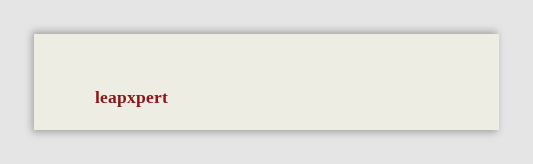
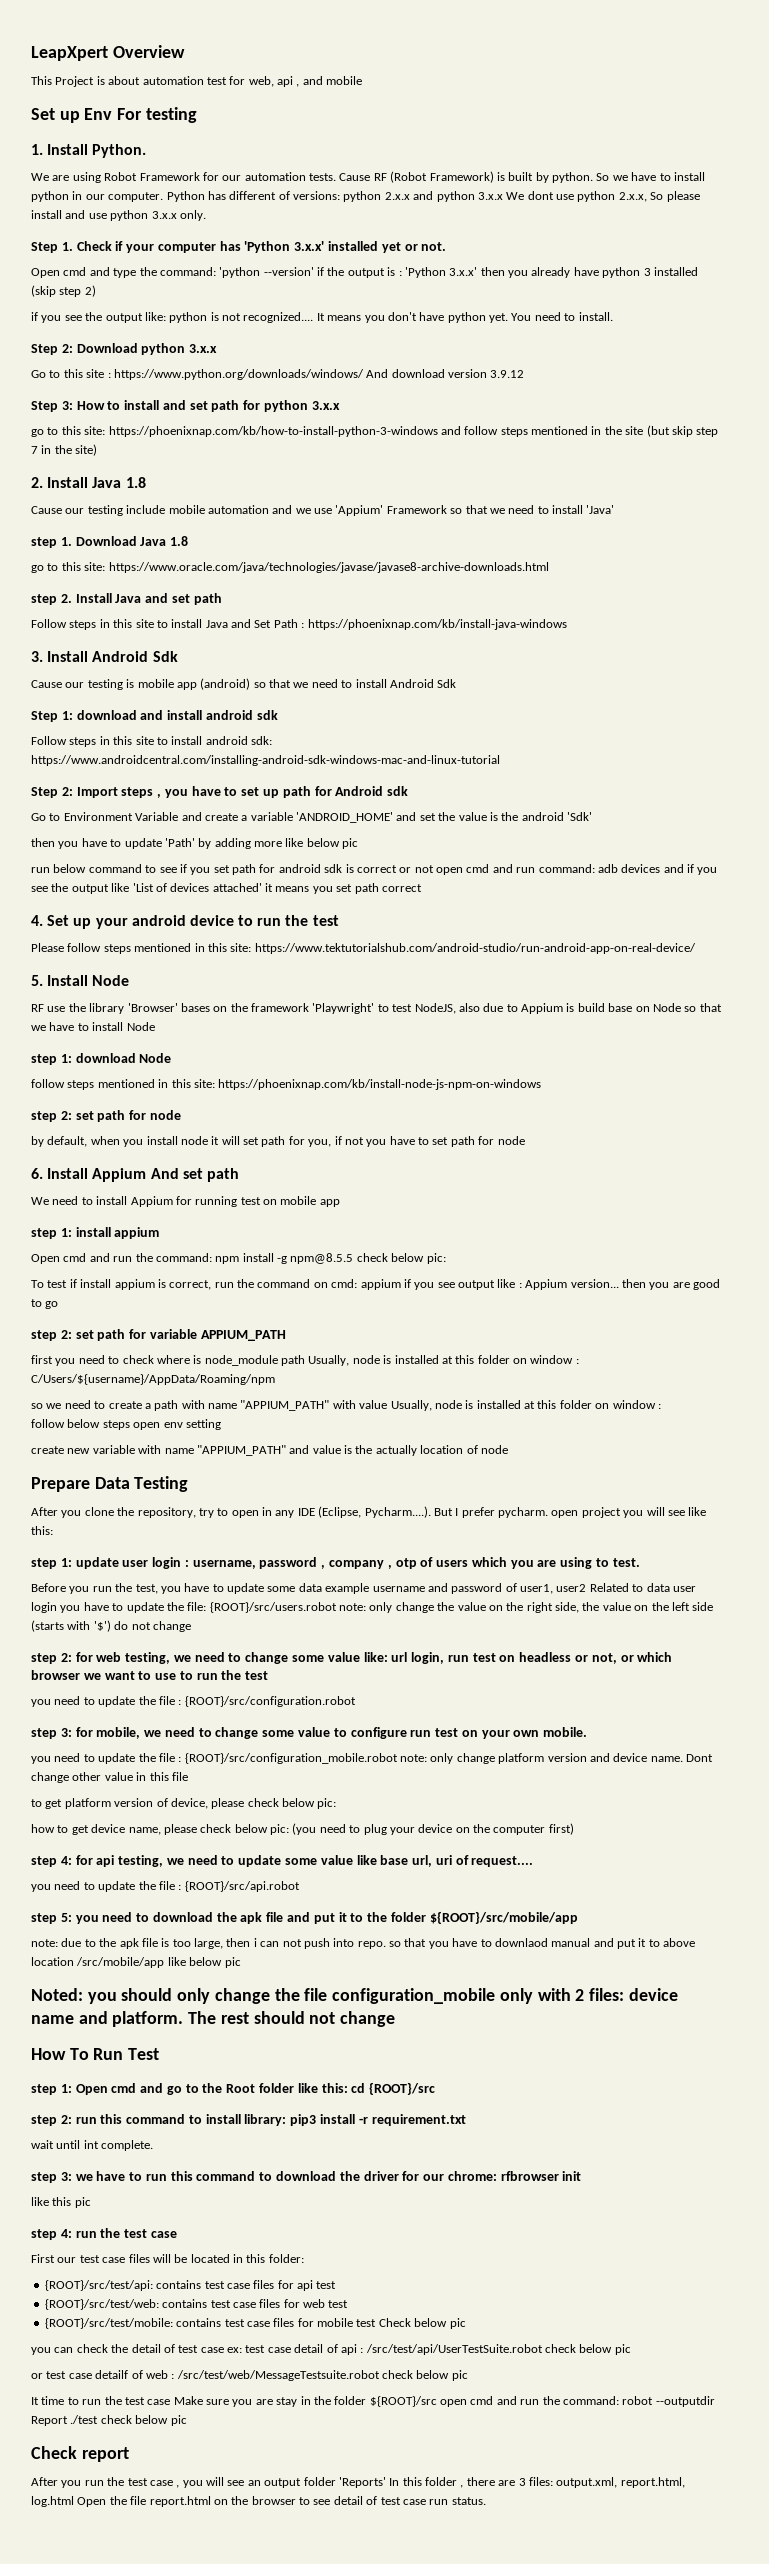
- leapxpert
+ LeapXpert Overview
+ This Project is about automation test for web, api , and mobile
+ Set up Env For testing
+ 1. Install Python.
+ We are using Robot Framework for our automation tests. Cause RF (Robot Framework) is built by python. So we have to install python in our computer. Python has different of versions: python 2.x.x and python 3.x.x We dont use python 2.x.x, So please install and use python 3.x.x only.
+ Step 1. Check if your computer has 'Python 3.x.x' installed yet or not.
+ Open cmd and type the command: 'python --version' if the output is : 'Python 3.x.x' then you already have python 3 installed (skip step 2)
+ if you see the output like: python is not recognized.... It means you don't have python yet. You need to install.
+ Step 2: Download python 3.x.x
+ Go to this site : https://www.python.org/downloads/windows/ And download version 3.9.12
+ Step 3: How to install and set path for python 3.x.x
+ go to this site: https://phoenixnap.com/kb/how-to-install-python-3-windows and follow steps mentioned in the site (but skip step 7 in the site)
+ 2. Install Java 1.8
+ Cause our testing include mobile automation and we use 'Appium' Framework so that we need to install 'Java'
+ step 1. Download Java 1.8
+ go to this site: https://www.oracle.com/java/technologies/javase/javase8-archive-downloads.html
+ step 2. Install Java and set path
+ Follow steps in this site to install Java and Set Path : https://phoenixnap.com/kb/install-java-windows
+ 3. Install Android Sdk
+ Cause our testing is mobile app (android) so that we need to install Android Sdk
+ Step 1: download and install android sdk
+ Follow steps in this site to install android sdk: https://www.androidcentral.com/installing-android-sdk-windows-mac-and-linux-tutorial
+ Step 2: Import steps , you have to set up path for Android sdk
+ Go to Environment Variable and create a variable 'ANDROID_HOME' and set the value is the android 'Sdk'
+ then you have to update 'Path' by adding more like below pic
+ run below command to see if you set path for android sdk is correct or not open cmd and run command: adb devices and if you see the output like 'List of devices attached' it means you set path correct
+ 4. Set up your android device to run the test
+ Please follow steps mentioned in this site: https://www.tektutorialshub.com/android-studio/run-android-app-on-real-device/
+ 5. Install Node
+ RF use the library 'Browser' bases on the framework 'Playwright' to test NodeJS, also due to Appium is build base on Node so that we have to install Node
+ step 1: download Node
+ follow steps mentioned in this site: https://phoenixnap.com/kb/install-node-js-npm-on-windows
+ step 2: set path for node
+ by default, when you install node it will set path for you, if not you have to set path for node
+ 6. Install Appium And set path
+ We need to install Appium for running test on mobile app
+ step 1: install appium
+ Open cmd and run the command: npm install -g npm@8.5.5 check below pic:
+ To test if install appium is correct, run the command on cmd: appium if you see output like : Appium version... then you are good to go
+ step 2: set path for variable APPIUM_PATH
+ first you need to check where is node_module path Usually, node is installed at this folder on window : C/Users/${username}/AppData/Roaming/npm
+ so we need to create a path with name "APPIUM_PATH" with value Usually, node is installed at this folder on window :
+ follow below steps open env setting
+ create new variable with name "APPIUM_PATH" and value is the actually location of node
+ Prepare Data Testing
+ After you clone the repository, try to open in any IDE (Eclipse, Pycharm....). But I prefer pycharm. open project you will see like this:
+ step 1: update user login : username, password , company , otp of users which you are using to test.
+ Before you run the test, you have to update some data example username and password of user1, user2 Related to data user login you have to update the file: {ROOT}/src/users.robot note: only change the value on the right side, the value on the left side (starts with '$') do not change
+ step 2: for web testing, we need to change some value like: url login, run test on headless or not, or which browser we want to use to run the test
+ you need to update the file : {ROOT}/src/configuration.robot
+ step 3: for mobile, we need to change some value to configure run test on your own mobile.
+ you need to update the file : {ROOT}/src/configuration_mobile.robot note: only change platform version and device name. Dont change other value in this file
+ to get platform version of device, please check below pic:
+ how to get device name, please check below pic: (you need to plug your device on the computer first)
+ step 4: for api testing, we need to update some value like base url, uri of request....
+ you need to update the file : {ROOT}/src/api.robot
+ step 5: you need to download the apk file and put it to the folder ${ROOT}/src/mobile/app
+ note: due to the apk file is too large, then i can not push into repo. so that you have to downlaod manual and put it to above location /src/mobile/app like below pic
+ Noted: you should only change the file configuration_mobile only with 2 files: device name and platform. The rest should not change
+ How To Run Test
+ step 1: Open cmd and go to the Root folder like this: cd {ROOT}/src
+ step 2: run this command to install library: pip3 install -r requirement.txt
+ wait until int complete.
+ step 3: we have to run this command to download the driver for our chrome: rfbrowser init
+ like this pic
+ step 4: run the test case
+ First our test case files will be located in this folder:
+ {ROOT}/src/test/api: contains test case files for api test
+ {ROOT}/src/test/web: contains test case files for web test
+ {ROOT}/src/test/mobile: contains test case files for mobile test Check below pic
+ you can check the detail of test case ex: test case detail of api : /src/test/api/UserTestSuite.robot check below pic
+ or test case detailf of web : /src/test/web/MessageTestsuite.robot check below pic
+ It time to run the test case Make sure you are stay in the folder ${ROOT}/src open cmd and run the command: robot --outputdir Report ./test check below pic
+ Check report
+ After you run the test case , you will see an output folder 'Reports' In this folder , there are 3 files: output.xml, report.html, log.html Open the file report.html on the browser to see detail of test case run status.

